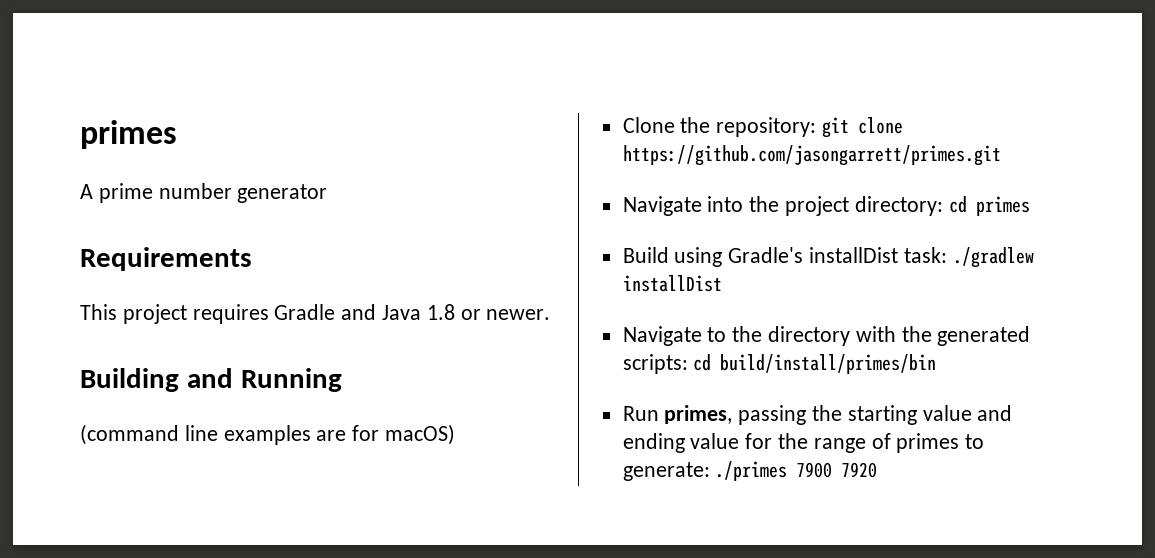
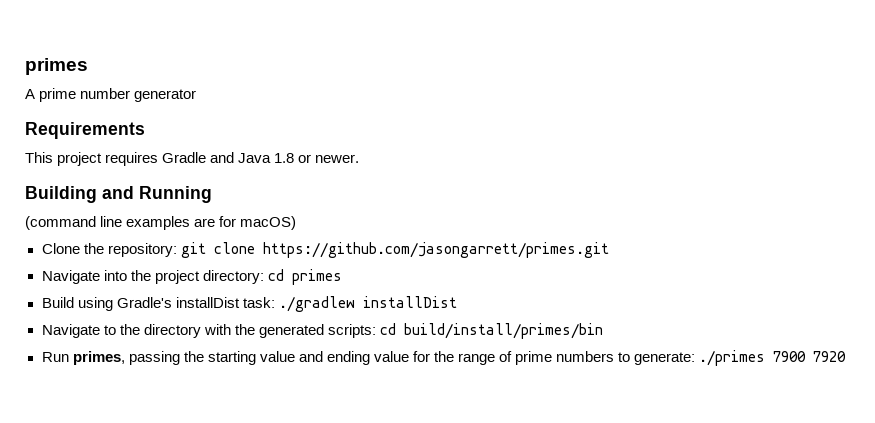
- Run primes, passing the starting value and ending value for the range of primes to generate: ./primes 7900 7920
+ Run primes, passing the starting value and ending value for the range of prime numbers to generate: ./primes 7900 7920

